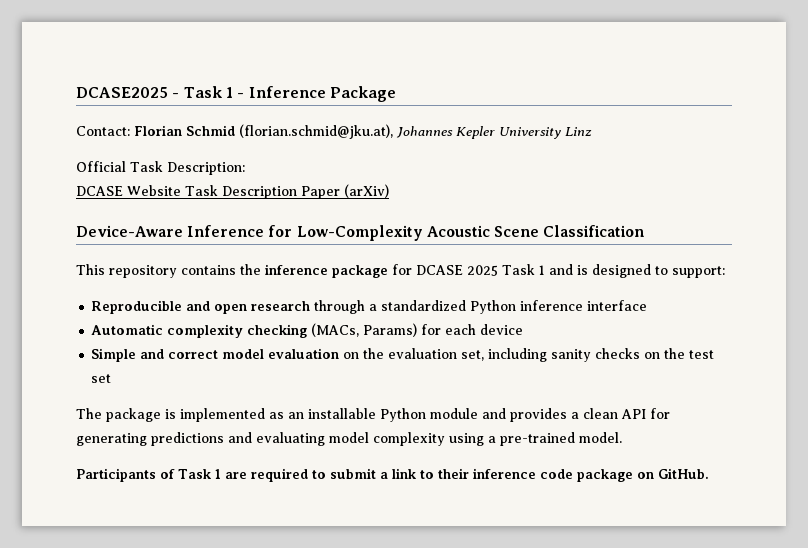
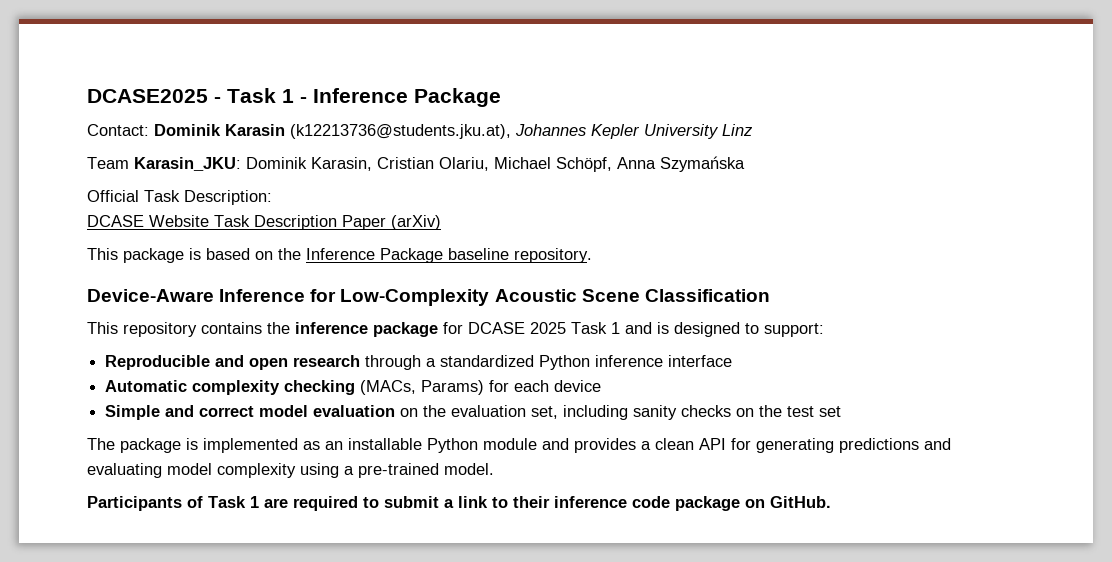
- Contact: Florian Schmid (florian.schmid@jku.at), Johannes Kepler University Linz
+ Contact: Dominik Karasin (k12213736@students.jku.at), Johannes Kepler University Linz
+ Team Karasin_JKU: Dominik Karasin, Cristian Olariu, Michael Schöpf, Anna Szymańska
+ This package is based on the Inference Package baseline repository.

